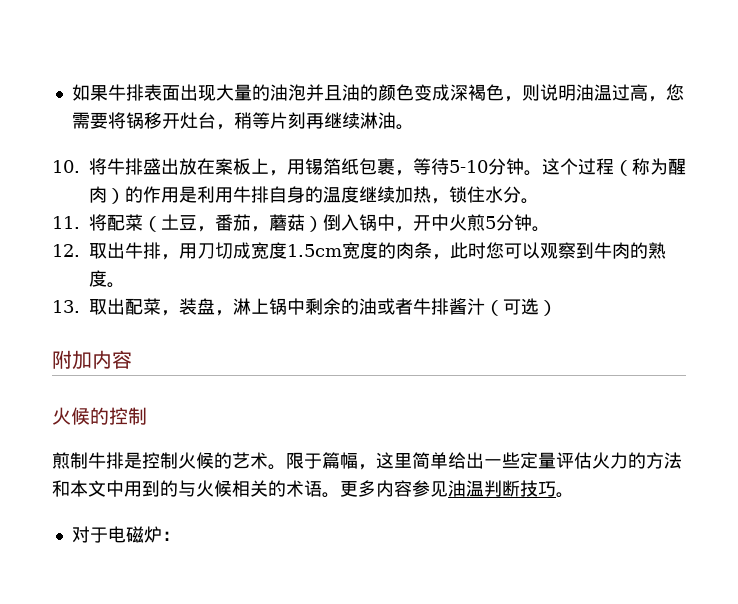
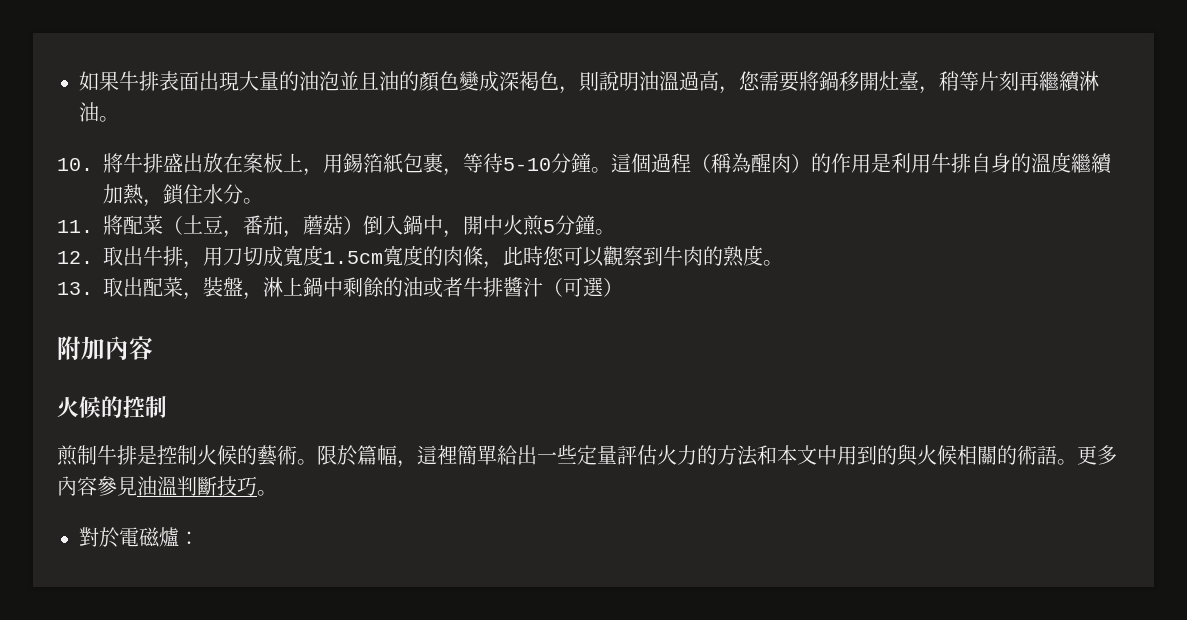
- 如果牛排表面出现大量的油泡并且油的颜色变成深褐色，则说明油温过高，您需要将锅移开灶台，稍等片刻再继续淋油。
+ 如果牛排表面出現大量的油泡並且油的顏色變成深褐色，則說明油溫過高，您需要將鍋移開灶臺，稍等片刻再繼續淋油。
- 10.将牛排盛出放在案板上，用锡箔纸包裹，等待5-10分钟。这个过程（称为醒肉）的作用是利用牛排自身的温度继续加热，锁住水分。
+ 10.將牛排盛出放在案板上，用錫箔紙包裹，等待5-10分鐘。這個過程（稱為醒肉）的作用是利用牛排自身的溫度繼續加熱，鎖住水分。
- 11.将配菜（土豆，番茄，蘑菇）倒入锅中，开中火煎5分钟。
+ 11.將配菜（土豆，番茄，蘑菇）倒入鍋中，開中火煎5分鐘。
- 12.取出牛排，用刀切成宽度1.5cm宽度的肉条，此时您可以观察到牛肉的熟度。
+ 12.取出牛排，用刀切成寬度1.5cm寬度的肉條，此時您可以觀察到牛肉的熟度。
- 13.取出配菜，装盘，淋上锅中剩余的油或者牛排酱汁（可选）
+ 13.取出配菜，裝盤，淋上鍋中剩餘的油或者牛排醬汁（可選）
- 附加内容
+ 附加內容
- 煎制牛排是控制火候的艺术。限于篇幅，这里简单给出一些定量评估火力的方法和本文中用到的与火候相关的术语。更多内容参见油温判断技巧。
+ 煎制牛排是控制火候的藝術。限於篇幅，這裡簡單給出一些定量評估火力的方法和本文中用到的與火候相關的術語。更多內容參見油溫判斷技巧。
- 对于电磁炉：
+ 對於電磁爐：

